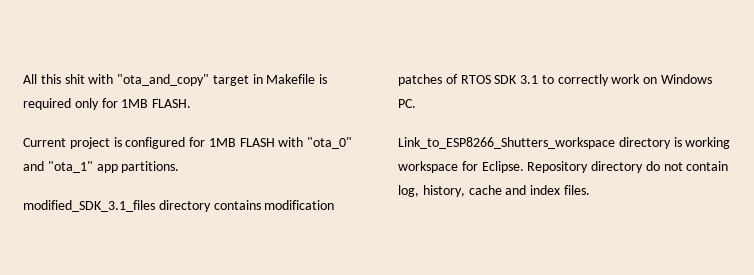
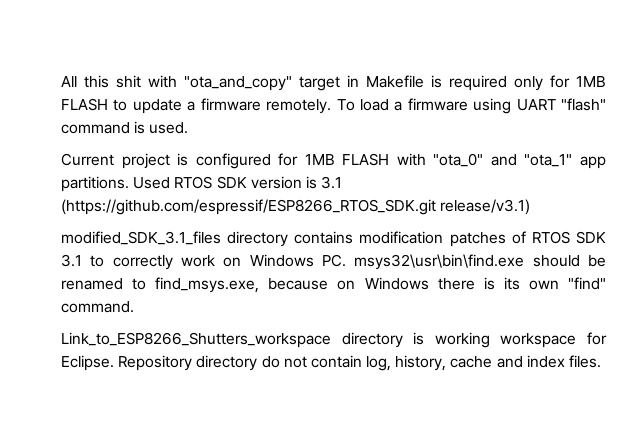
- All this shit with "ota_and_copy" target in Makefile is required only for 1MB FLASH.
+ All this shit with "ota_and_copy" target in Makefile is required only for 1MB FLASH to update a firmware remotely. To load a firmware using UART "flash" command is used.
+ Used RTOS SDK version is 3.1 (https://github.com/espressif/ESP8266_RTOS_SDK.git release/v3.1)
- modified_SDK_3.1_files directory contains modification patches of RTOS SDK 3.1 to correctly work on Windows PC.
+ modified_SDK_3.1_files directory contains modification patches of RTOS SDK 3.1 to correctly work on Windows PC. msys32\usr\bin\find.exe should be renamed to find_msys.exe, because on Windows there is its own "find" command.

